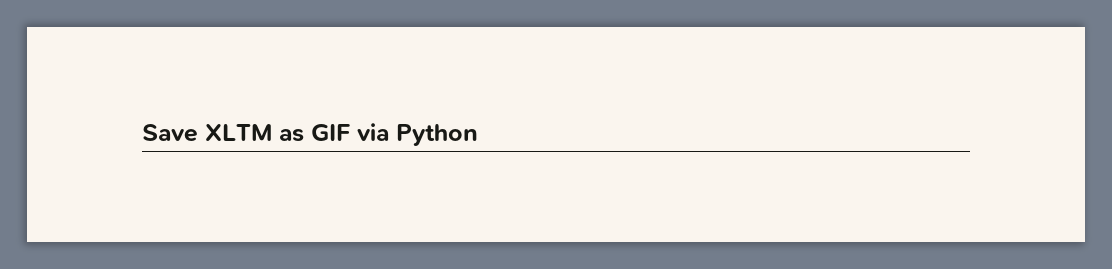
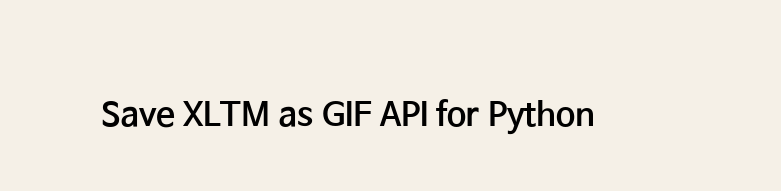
- Save XLTM as GIF via Python
+ Save XLTM as GIF API for Python

